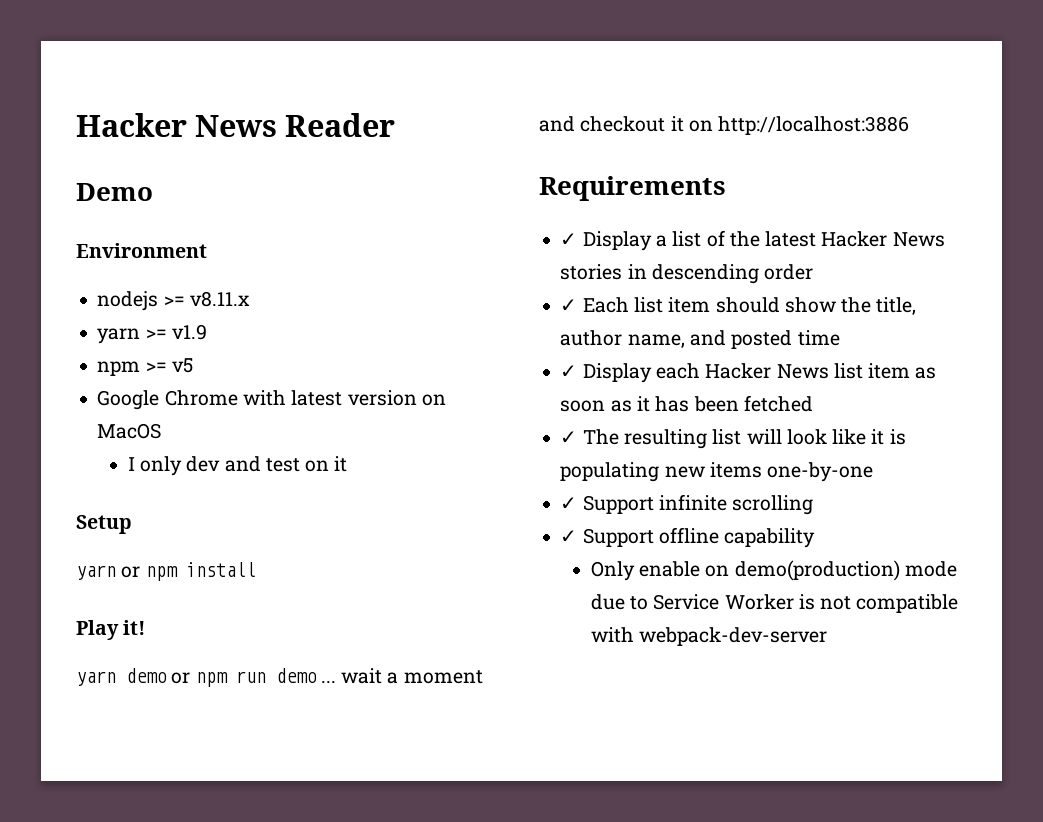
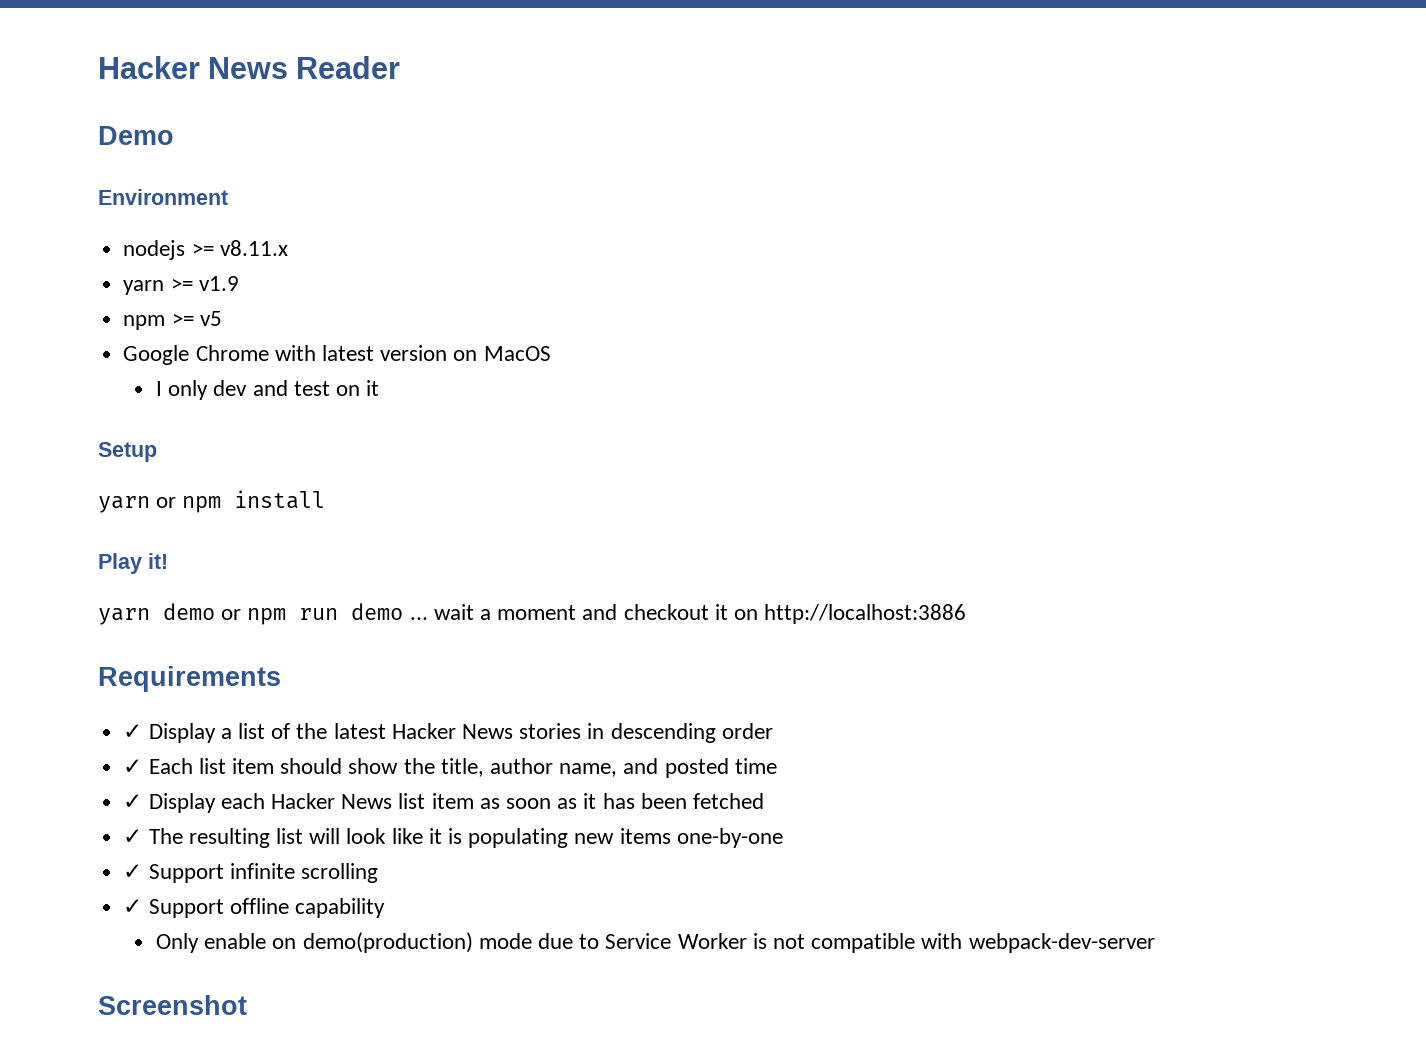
+ Screenshot

